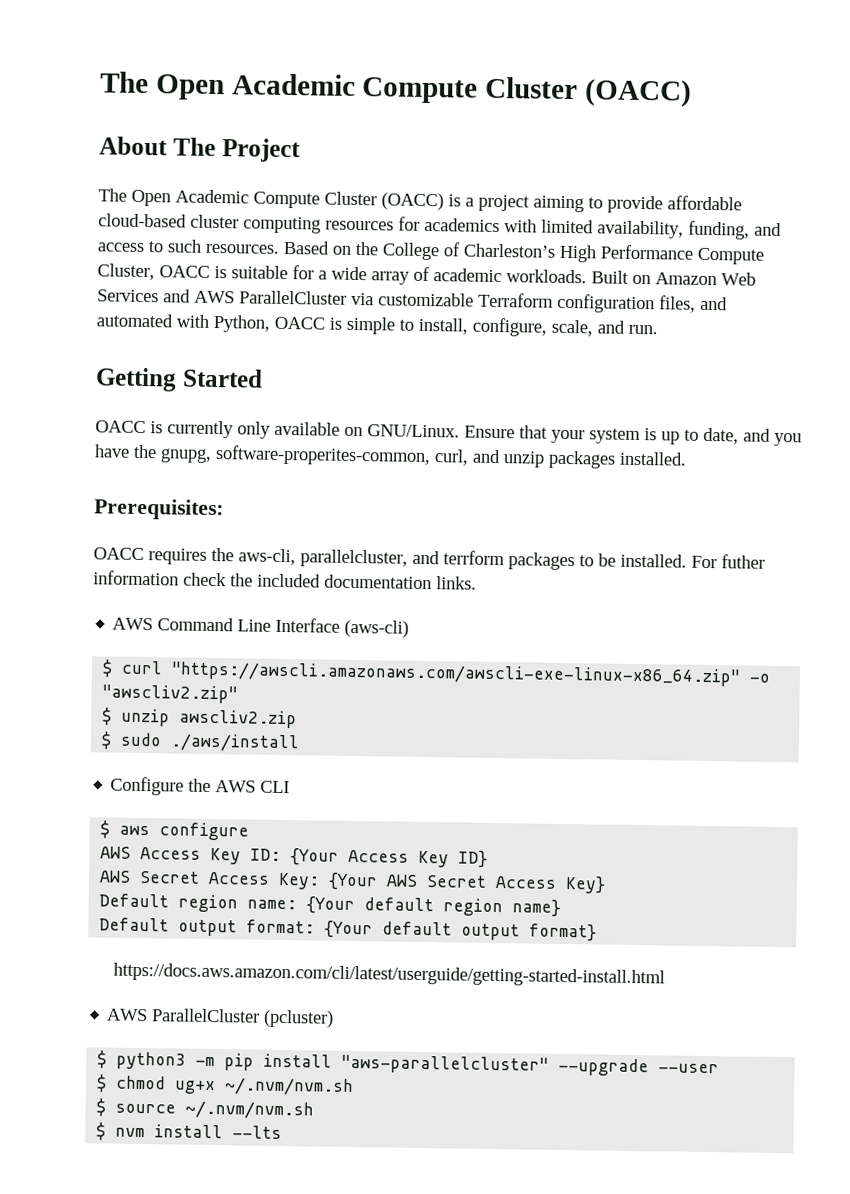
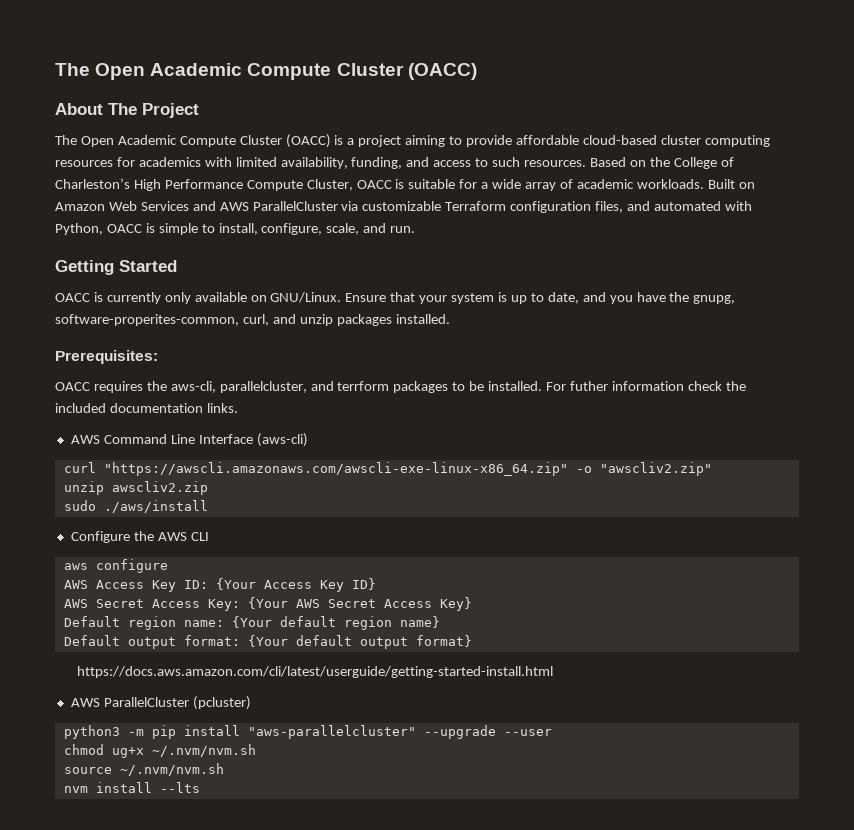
- $ curl "https://awscli.amazonaws.com/awscli-exe-linux-x86_64.zip" -o "awscliv2.zip"
+ curl "https://awscli.amazonaws.com/awscli-exe-linux-x86_64.zip" -o "awscliv2.zip"
- $ unzip awscliv2.zip
+ unzip awscliv2.zip
- $ sudo ./aws/install
+ sudo ./aws/install
- $ aws configure
+ aws configure
- $ python3 -m pip install "aws-parallelcluster" --upgrade --user
+ python3 -m pip install "aws-parallelcluster" --upgrade --user
- $ chmod ug+x ~/.nvm/nvm.sh
+ chmod ug+x ~/.nvm/nvm.sh
- $ source ~/.nvm/nvm.sh
+ source ~/.nvm/nvm.sh
- $ nvm install --lts
+ nvm install --lts

